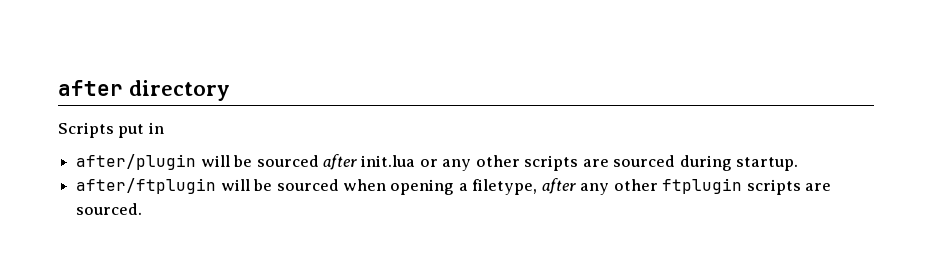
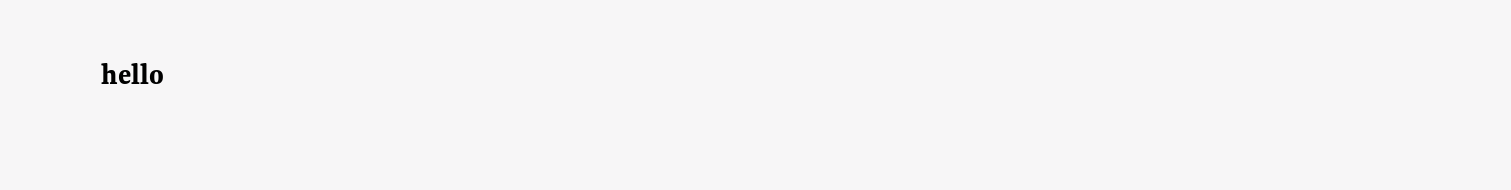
- after directory
- Scripts put in
- after/plugin will be sourced after init.lua or any other scripts are sourced during startup.
- after/ftplugin will be sourced when opening a filetype, after any other ftplugin scripts are sourced.
+ hello

